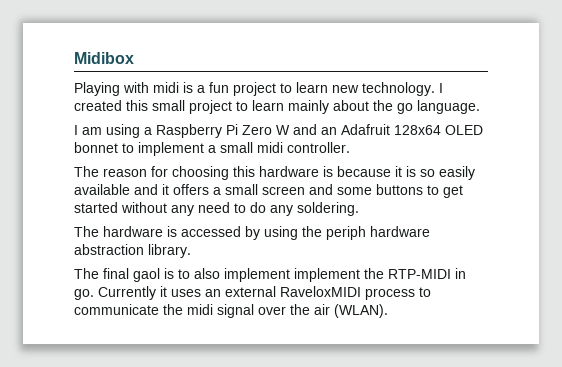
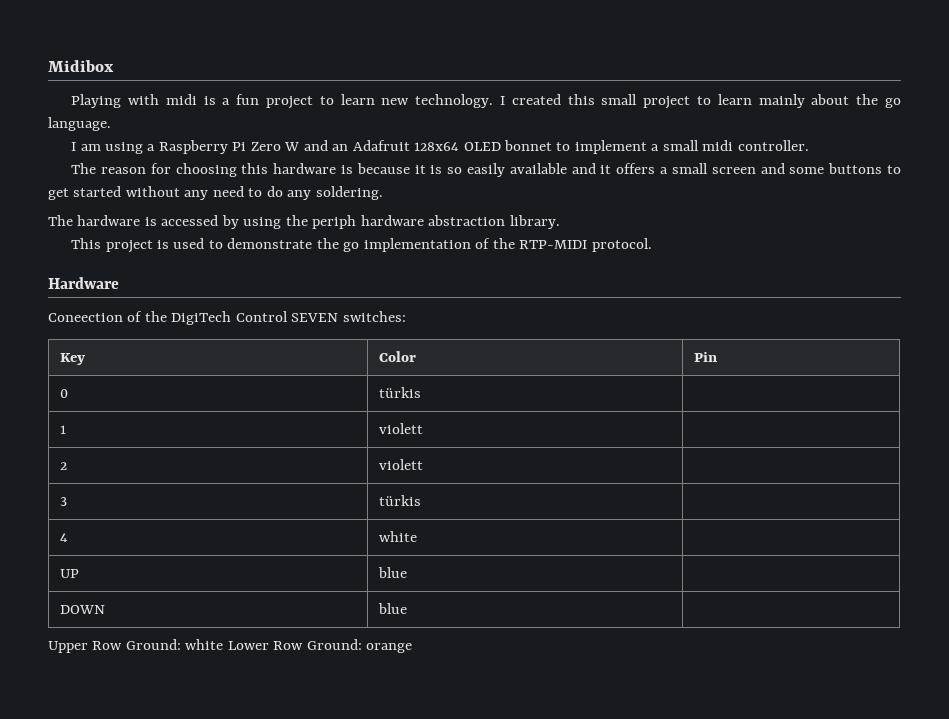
- The final gaol is to also implement implement the RTP-MIDI in go. Currently it uses an external RaveloxMIDI process to communicate the midi signal over the air (WLAN).
+ This project is used to demonstrate the go implementation of the RTP-MIDI protocol.
+ Hardware
+ Coneection of the DigiTech Control SEVEN switches:
+ Key | Color | Pin
+ 0 | türkis |
+ 1 | violett |
+ 2 | violett |
+ 3 | türkis |
+ 4 | white |
+ UP | blue |
+ DOWN | blue |
+ Upper Row Ground: white Lower Row Ground: orange

